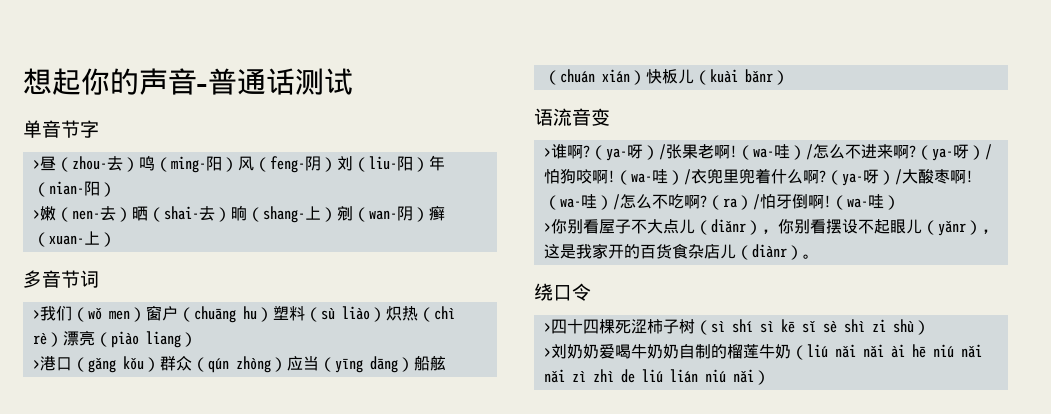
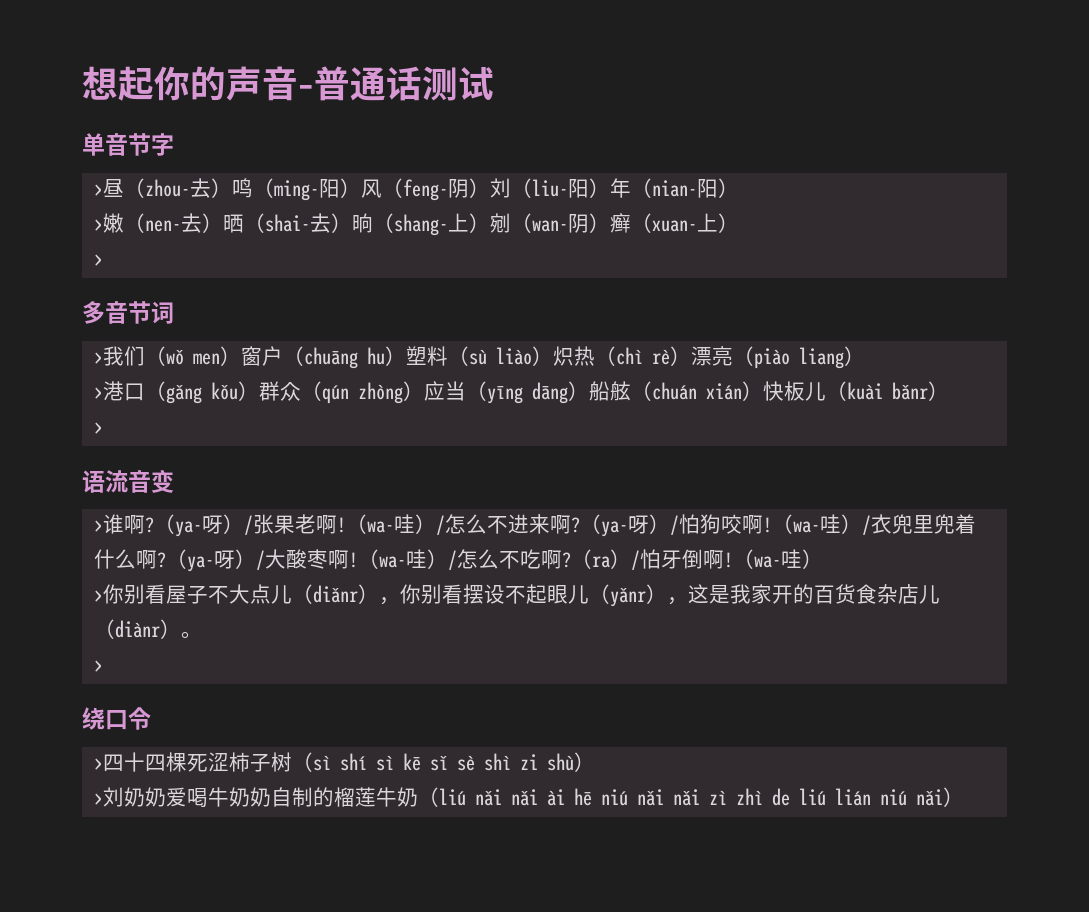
  >嫩（nen-去）晒（shai-去）晌（shang-上）剜（wan-阴）癣（xuan-上）
+ >
  >港口（gǎng kǒu）群众（qún zhòng）应当（yīng dāng）船舷（chuán xián）快板儿（kuài bǎnr）
+ >
  >你别看屋子不大点儿（diǎnr），你别看摆设不起眼儿（yǎnr），这是我家开的百货食杂店儿（diànr）。
+ >

